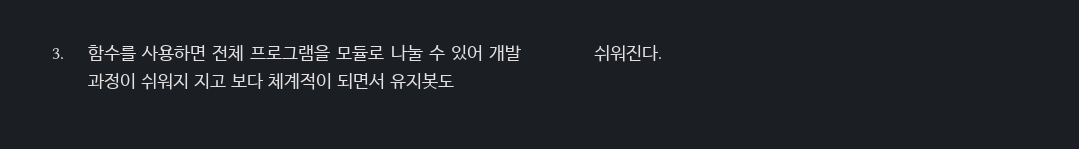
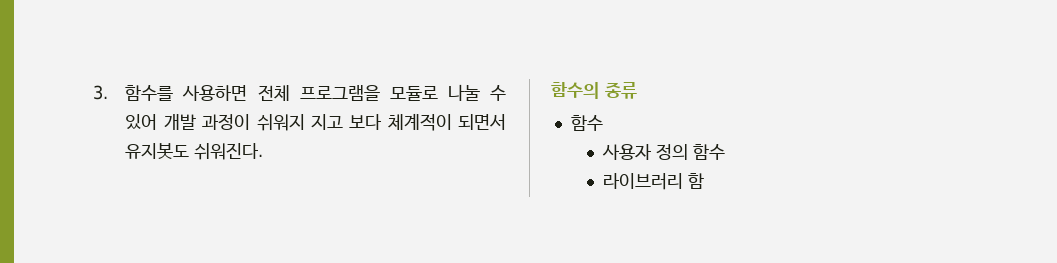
+ 함수의 종류
+ 함수
+ 사용자 정의 함수
+ 라이브러리 함

